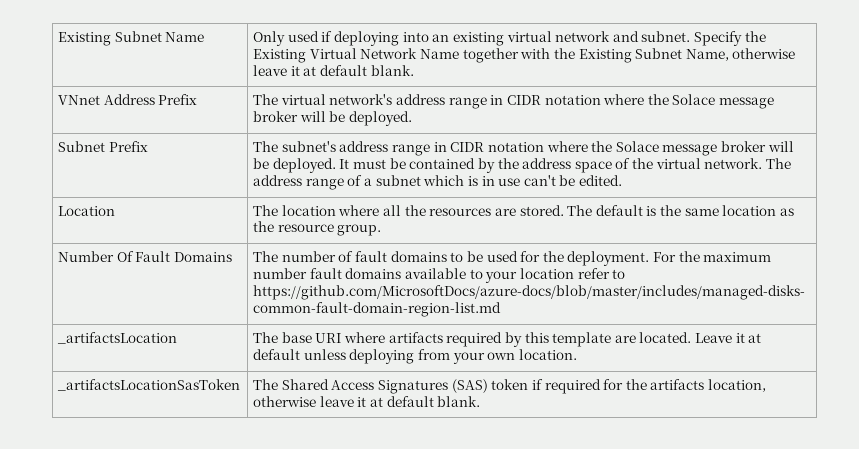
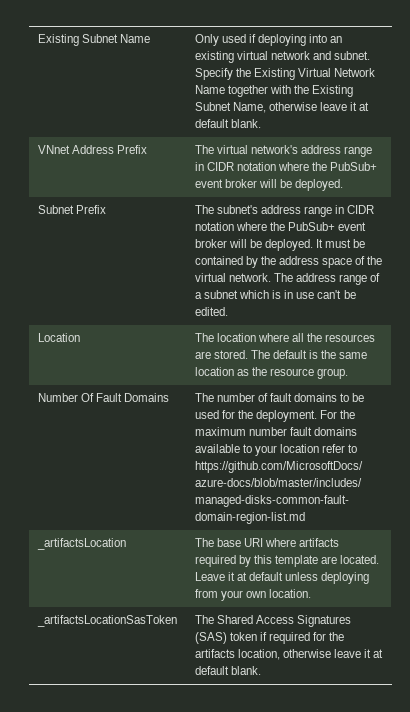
- VNnet Address Prefix | The virtual network's address range in CIDR notation where the Solace message broker will be deployed.
+ VNnet Address Prefix | The virtual network's address range in CIDR notation where the PubSub+ event broker will be deployed.
- The subnet's address range in CIDR notation where the Solace message broker will be deployed.
+ The subnet's address range in CIDR notation where the PubSub+ event broker will be deployed.

